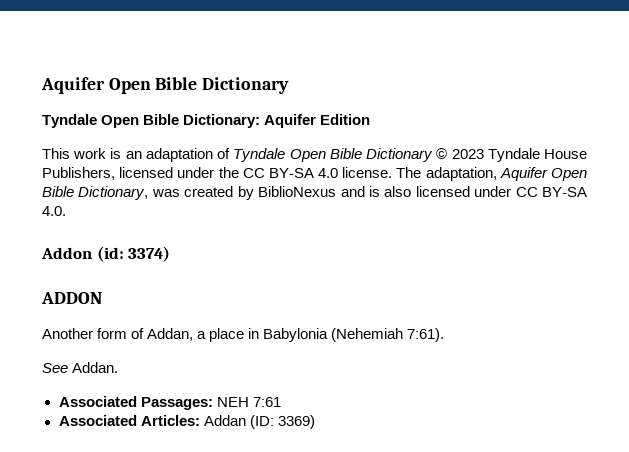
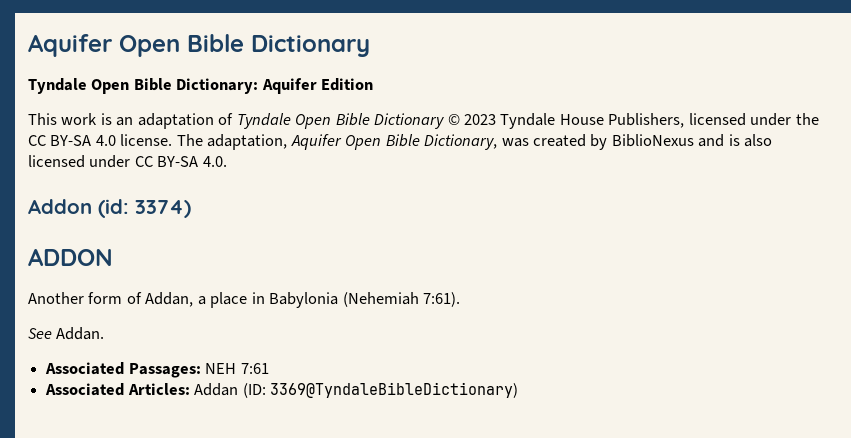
- Associated Articles: Addan (ID: 3369)
+ Associated Articles: Addan (ID: 3369@TyndaleBibleDictionary)

